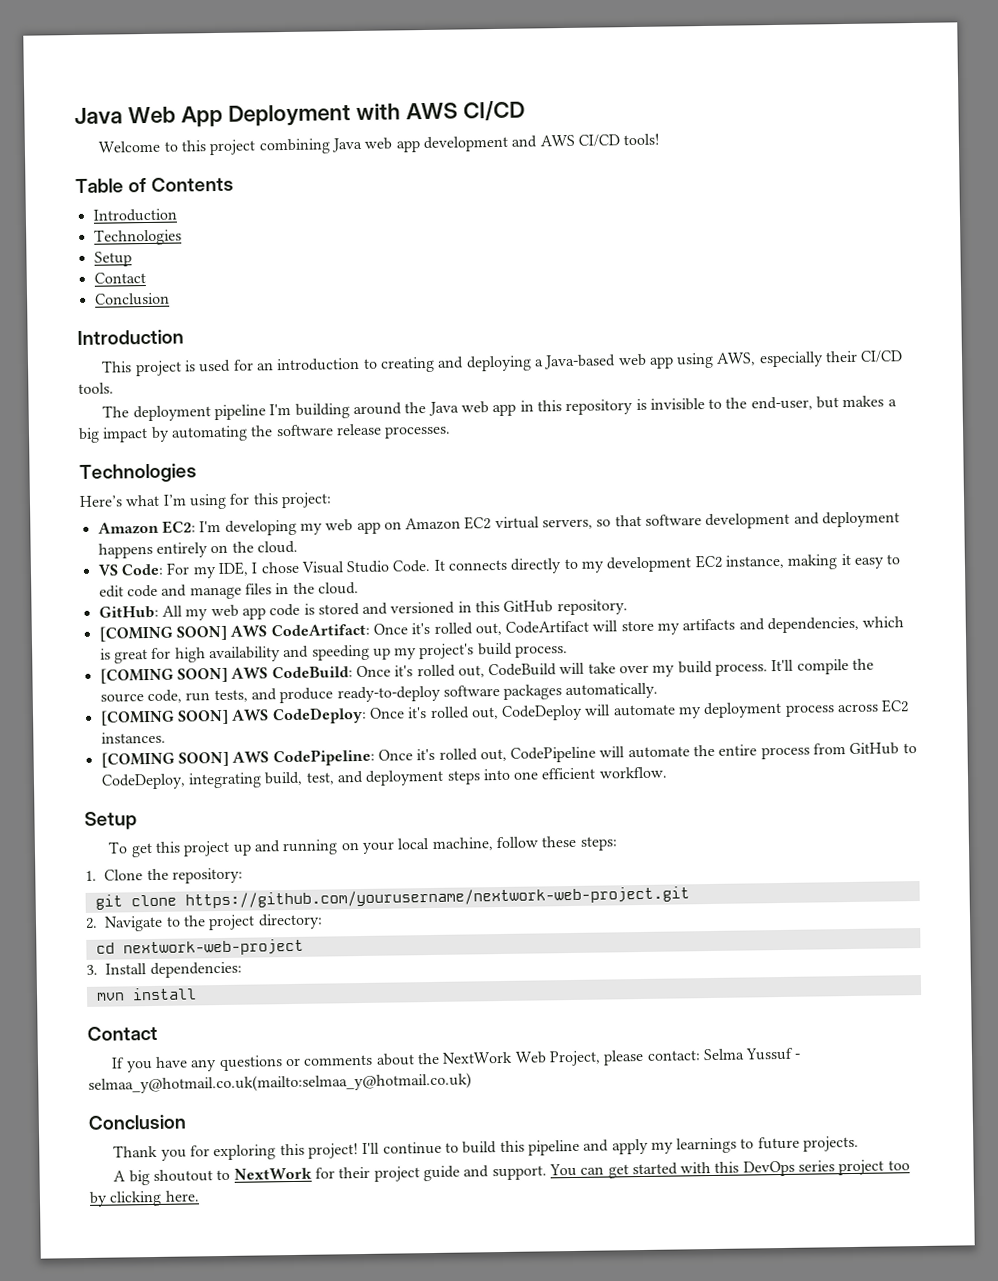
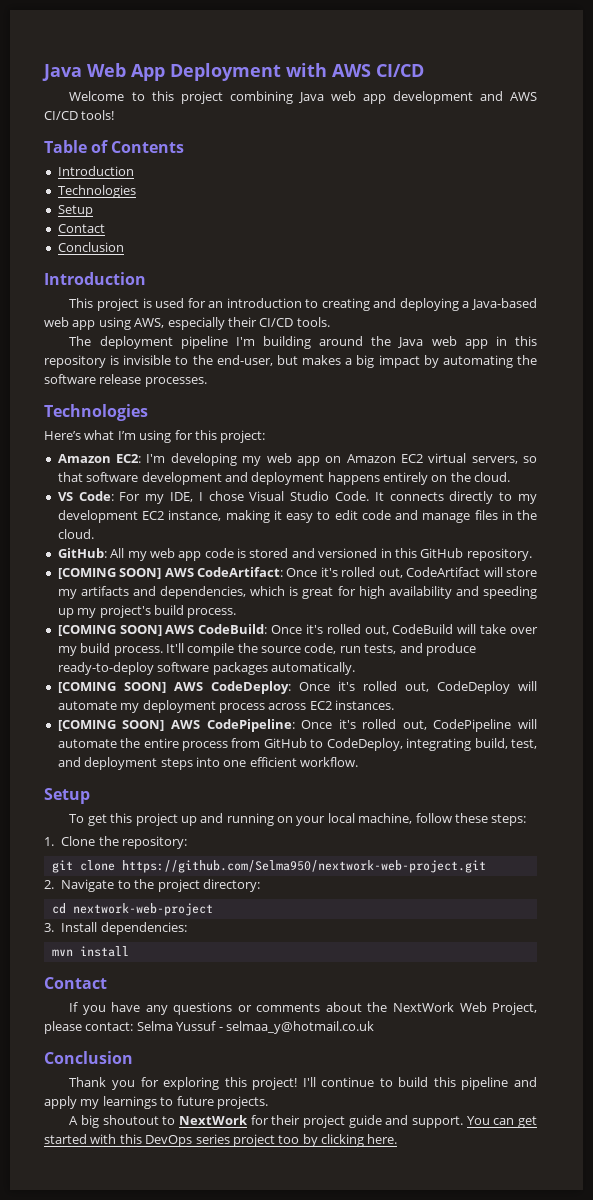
- git clone https://github.com/yourusername/nextwork-web-project.git
+ git clone https://github.com/Selma950/nextwork-web-project.git
- If you have any questions or comments about the NextWork Web Project, please contact: Selma Yussuf - selmaa_y@hotmail.co.uk(mailto:selmaa_y@hotmail.co.uk)
+ If you have any questions or comments about the NextWork Web Project, please contact: Selma Yussuf - selmaa_y@hotmail.co.uk

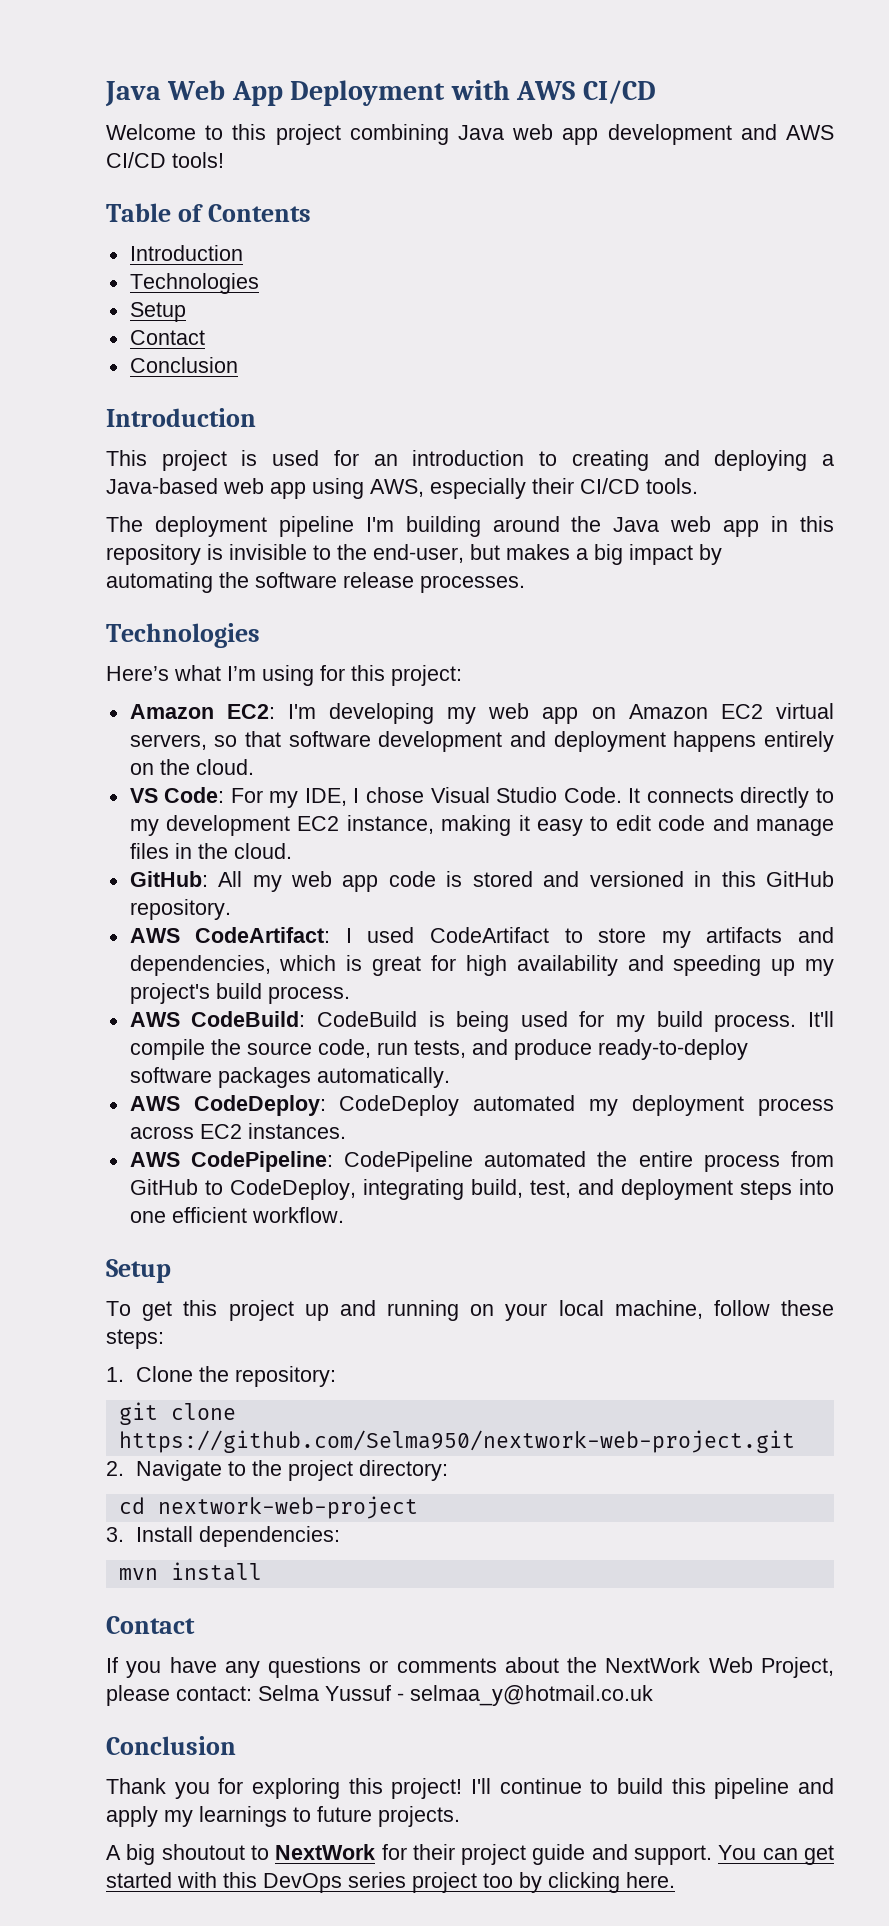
- [COMING SOON] AWS CodeArtifact: Once it's rolled out, CodeArtifact will store my artifacts and dependencies, which is great for high availability and speeding up my project's build process.
+ AWS CodeArtifact: I used CodeArtifact to store my artifacts and dependencies, which is great for high availability and speeding up my project's build process.
- [COMING SOON] AWS CodeBuild: Once it's rolled out, CodeBuild will take over my build process.
+ AWS CodeBuild: CodeBuild is being used for my build process.
- [COMING SOON] AWS CodeDeploy: Once it's rolled out, CodeDeploy will automate my deployment process across EC2 instances.
+ AWS CodeDeploy: CodeDeploy automated my deployment process across EC2 instances.
- [COMING SOON] AWS CodePipeline: Once it's rolled out, CodePipeline will automate the entire process from GitHub to CodeDeploy, integrating build, test, and deployment steps into one efficient workflow.
+ AWS CodePipeline: CodePipeline automated the entire process from GitHub to CodeDeploy, integrating build, test, and deployment steps into one efficient workflow.

